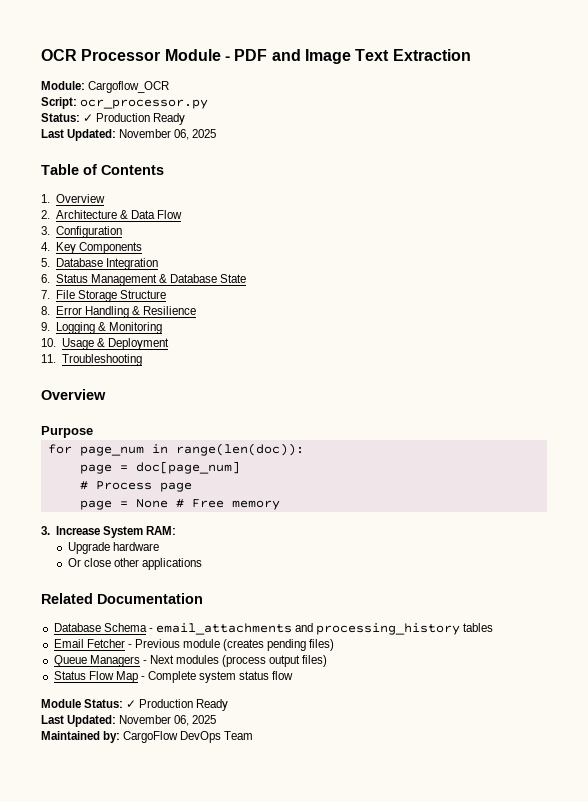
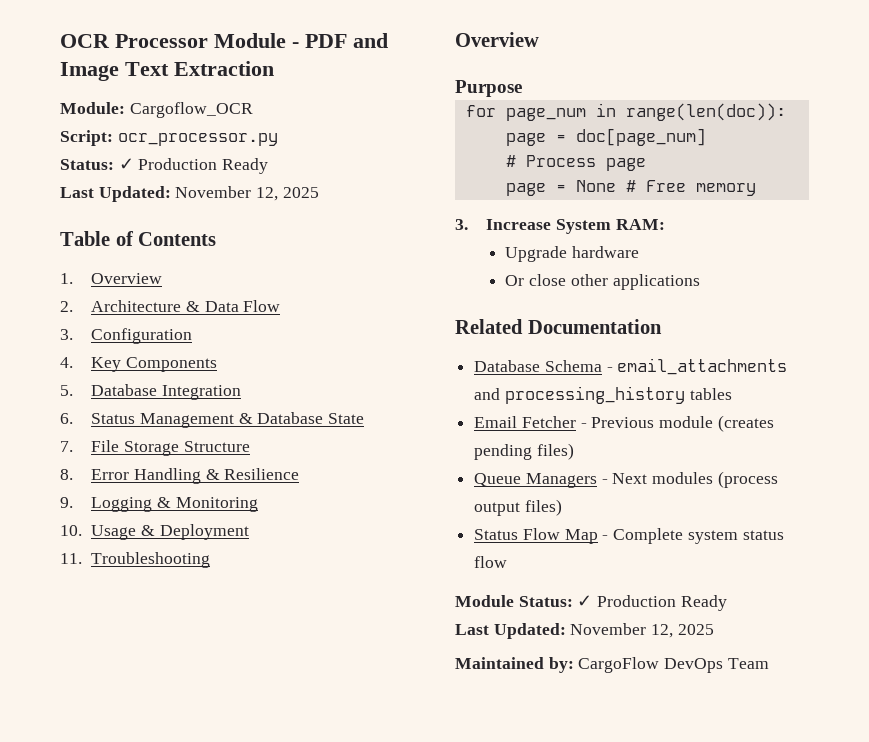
  Script: ocr_processor.py
  Status: ✓ Production Ready
- Last Updated: November 06, 2025
+ Last Updated: November 12, 2025
  Module Status: ✓ Production Ready
- Last Updated: November 06, 2025
+ Last Updated: November 12, 2025

